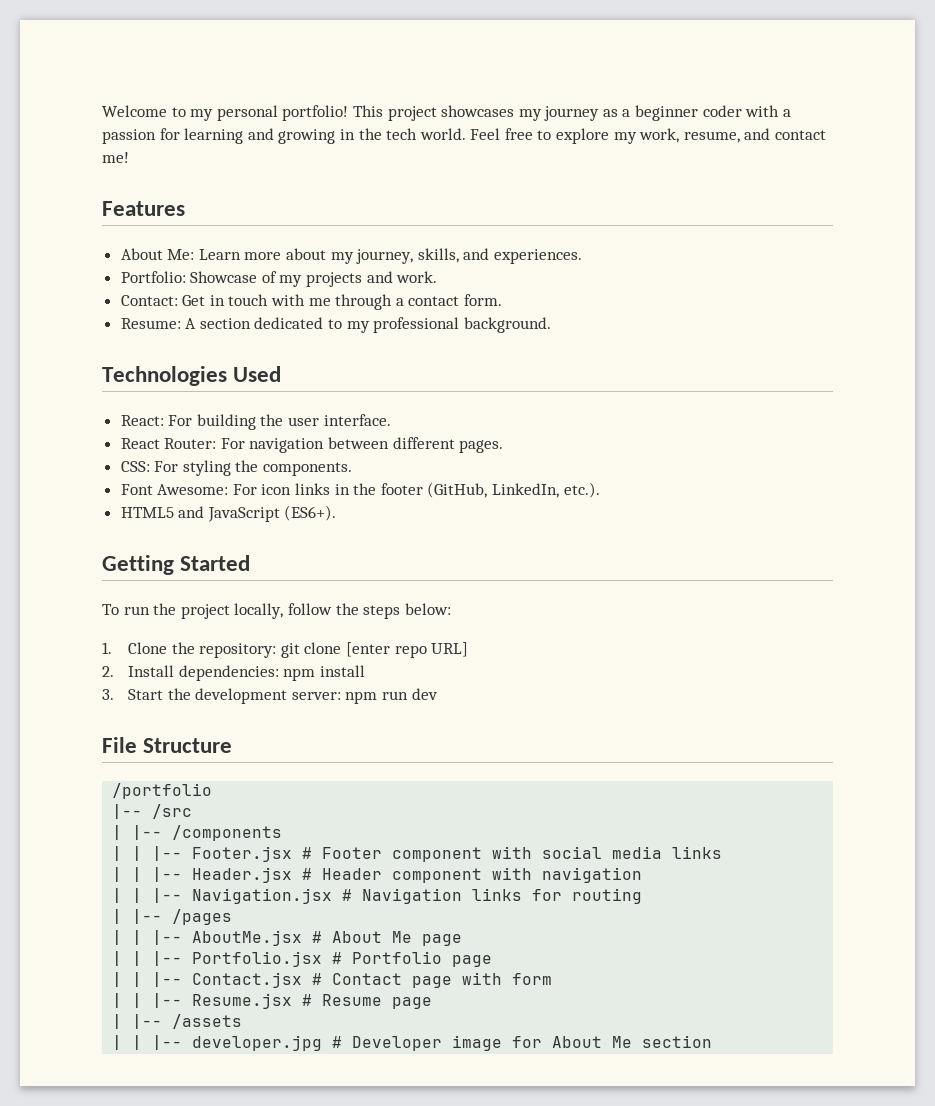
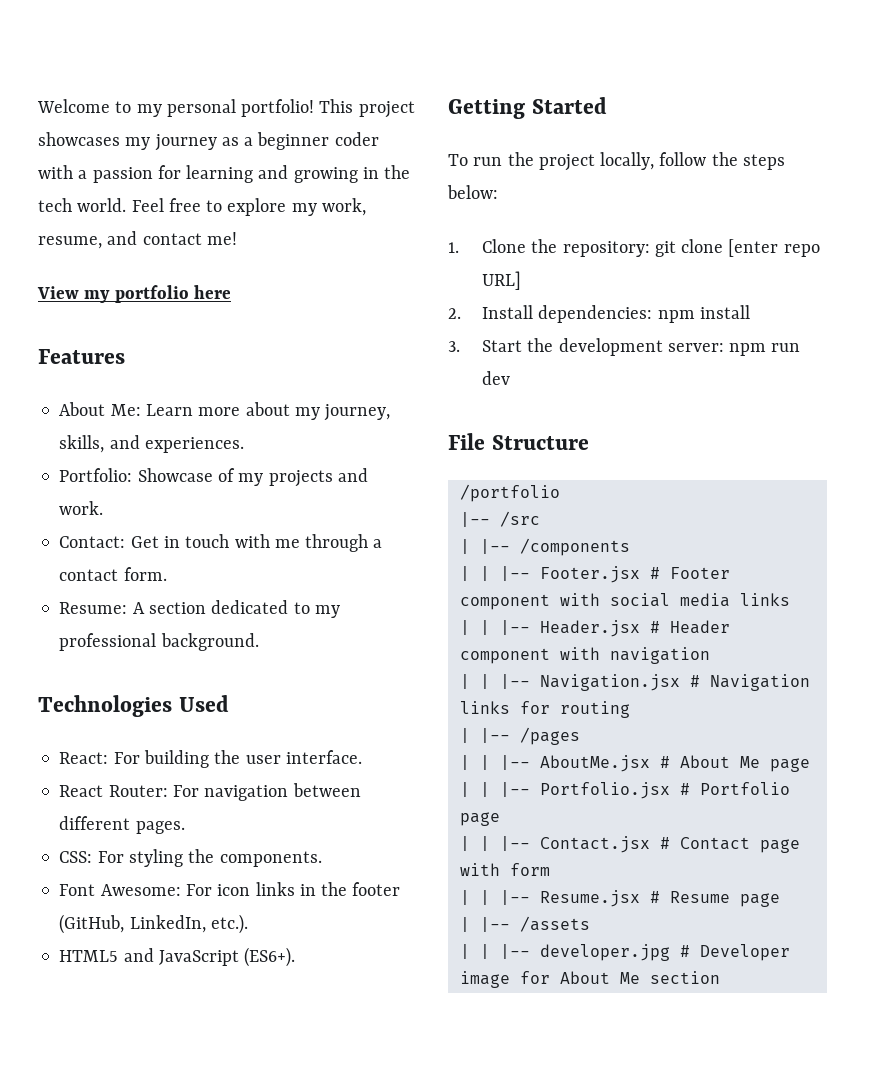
+ View my portfolio here

